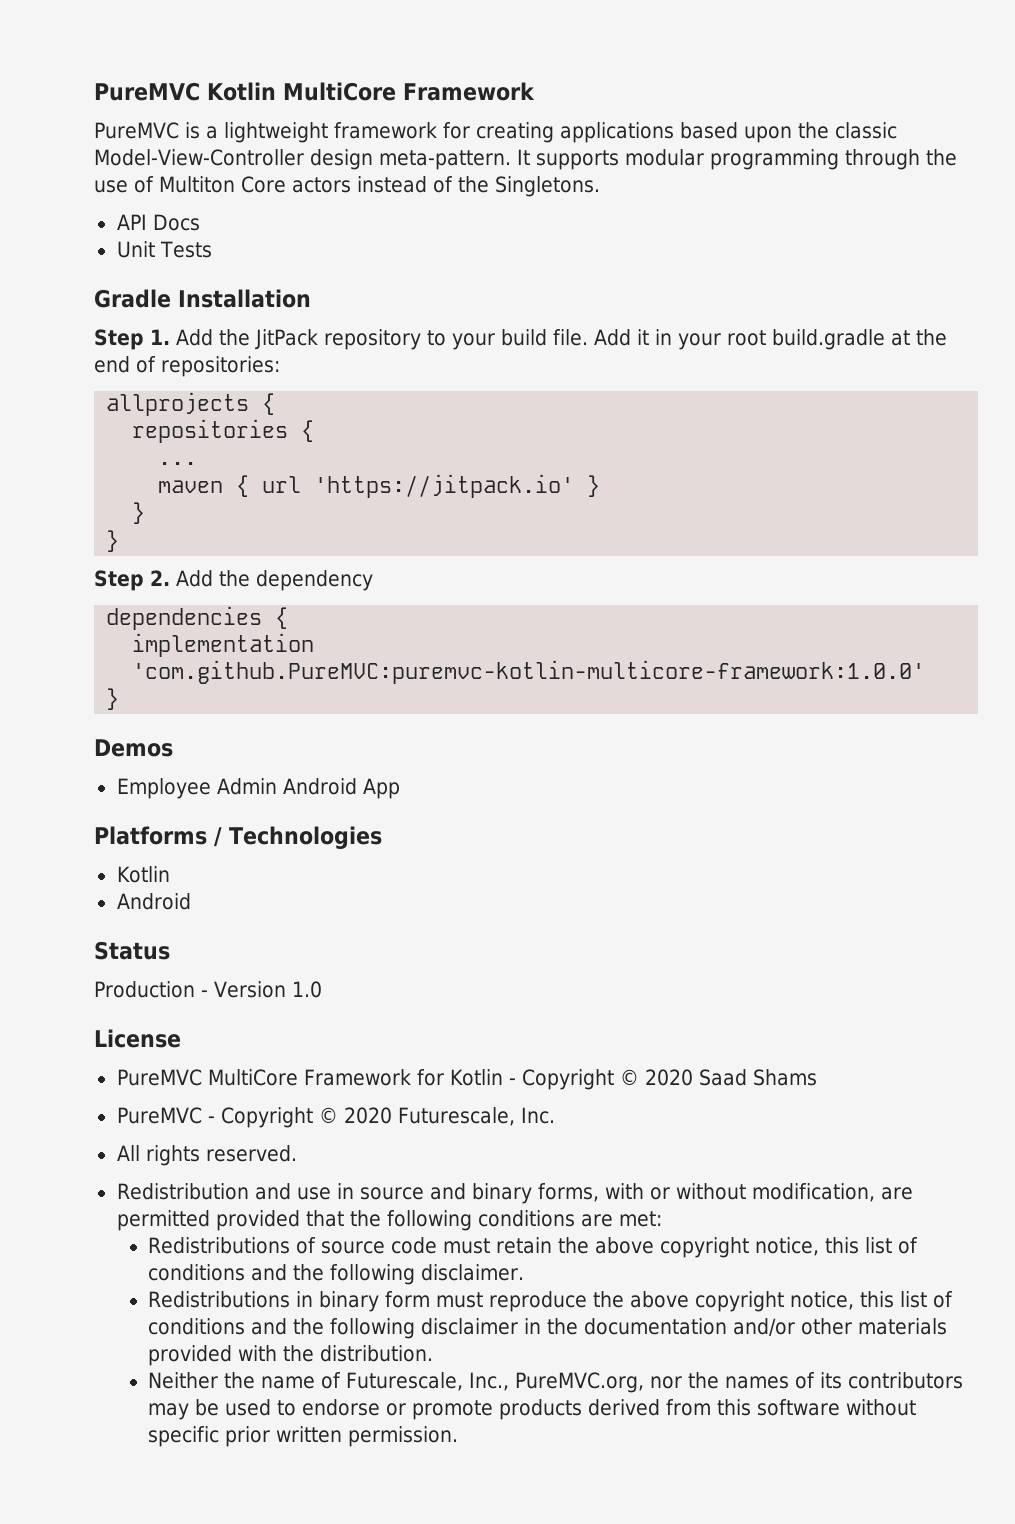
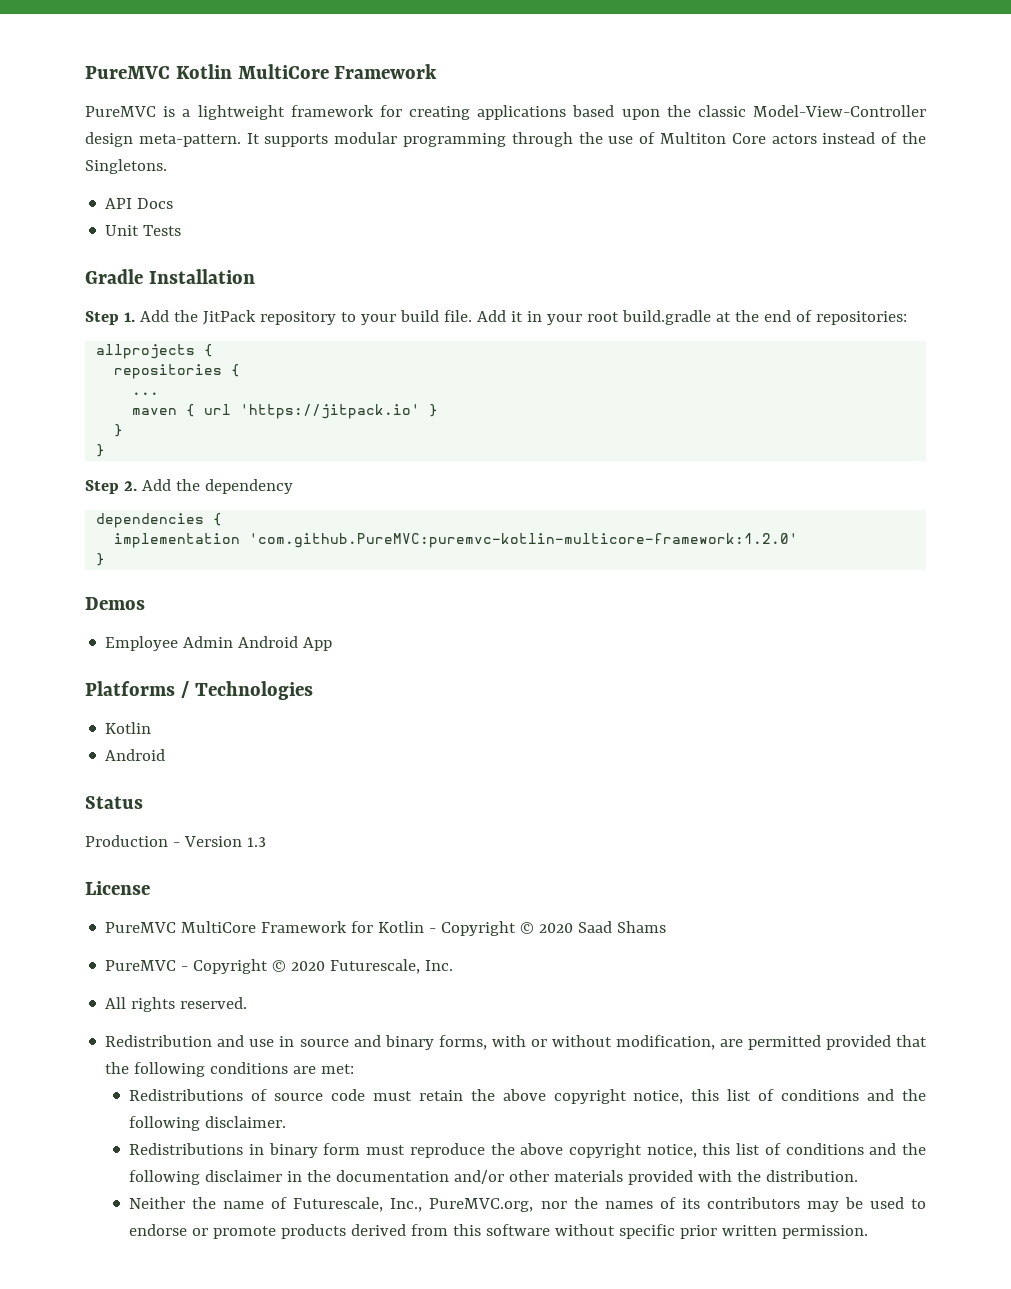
- implementation 'com.github.PureMVC:puremvc-kotlin-multicore-framework:1.0.0'
+ implementation 'com.github.PureMVC:puremvc-kotlin-multicore-framework:1.2.0'
- Production - Version 1.0
+ Production - Version 1.3

